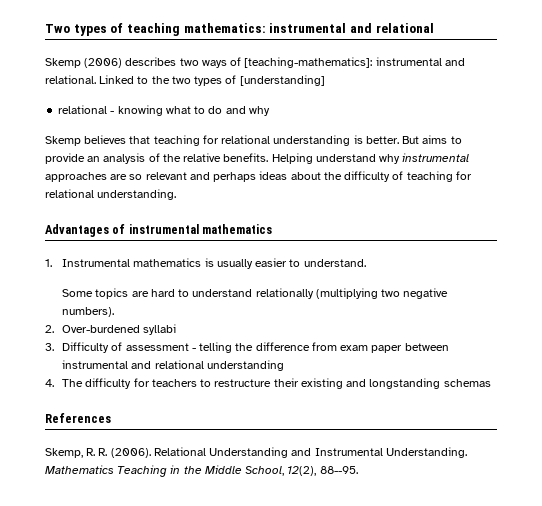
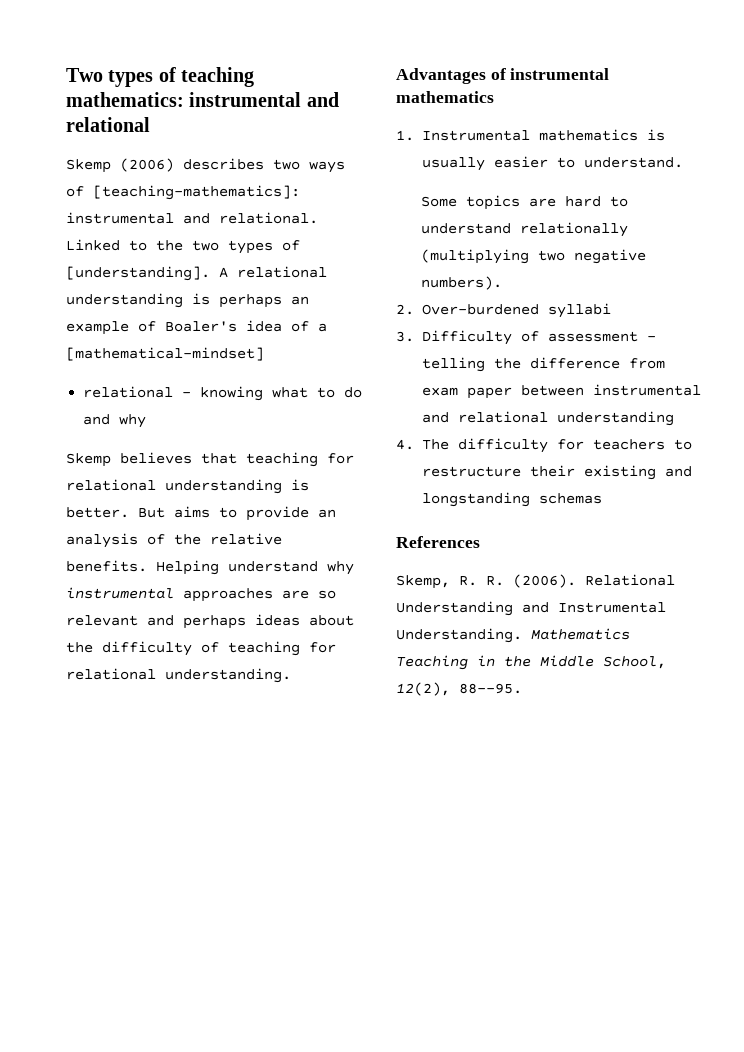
- Linked to the two types of [understanding]
+ Linked to the two types of [understanding]. A relational understanding is perhaps an example of Boaler's idea of a [mathematical-mindset]

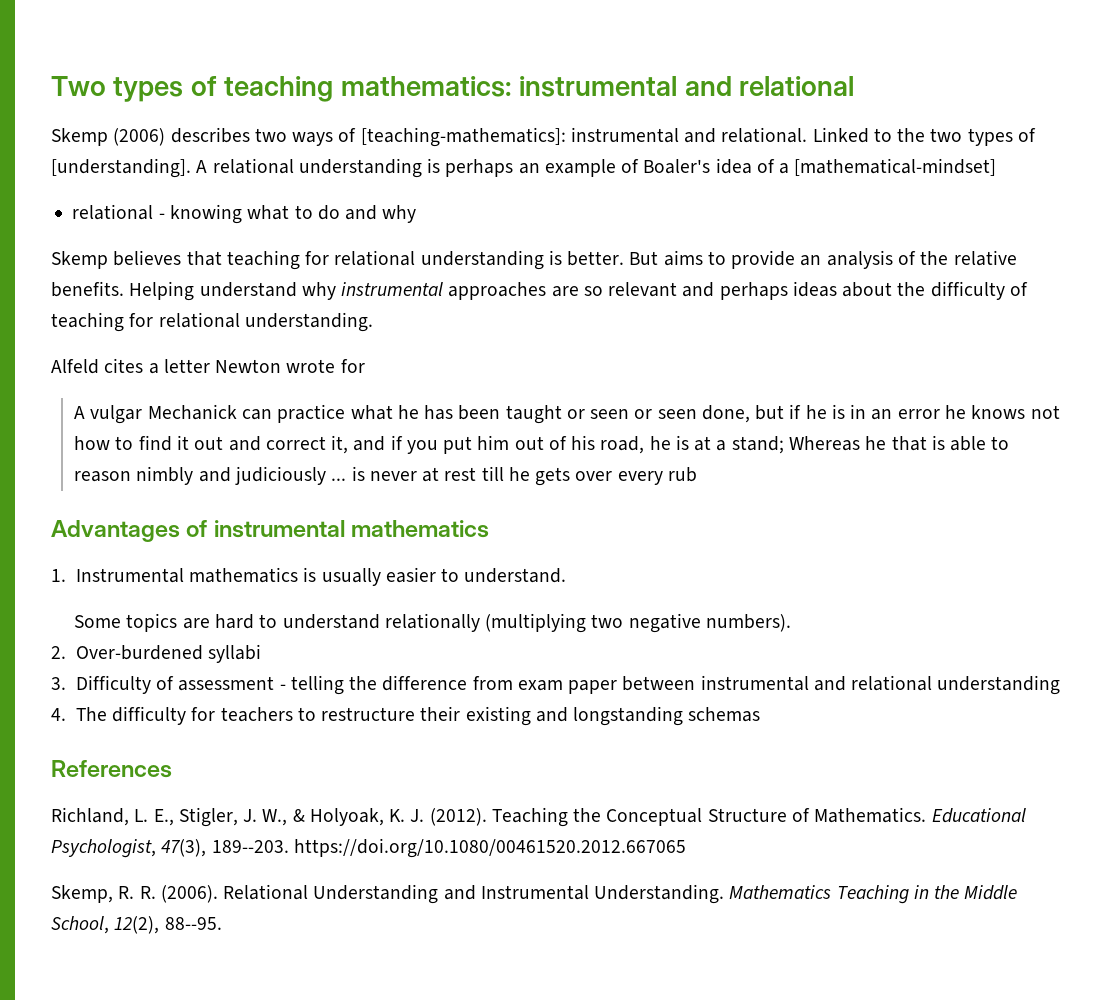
+ Alfeld cites a letter Newton wrote for
+ A vulgar Mechanick can practice what he has been taught or seen or seen done, but if he is in an error he knows not how to find it out and correct it, and if you put him out of his road, he is at a stand; Whereas he that is able to reason nimbly and judiciously ... is never at rest till he gets over every rub
+ Richland, L. E., Stigler, J. W., & Holyoak, K. J. (2012). Teaching the Conceptual Structure of Mathematics. Educational Psychologist, 47(3), 189--203. https://doi.org/10.1080/00461520.2012.667065

